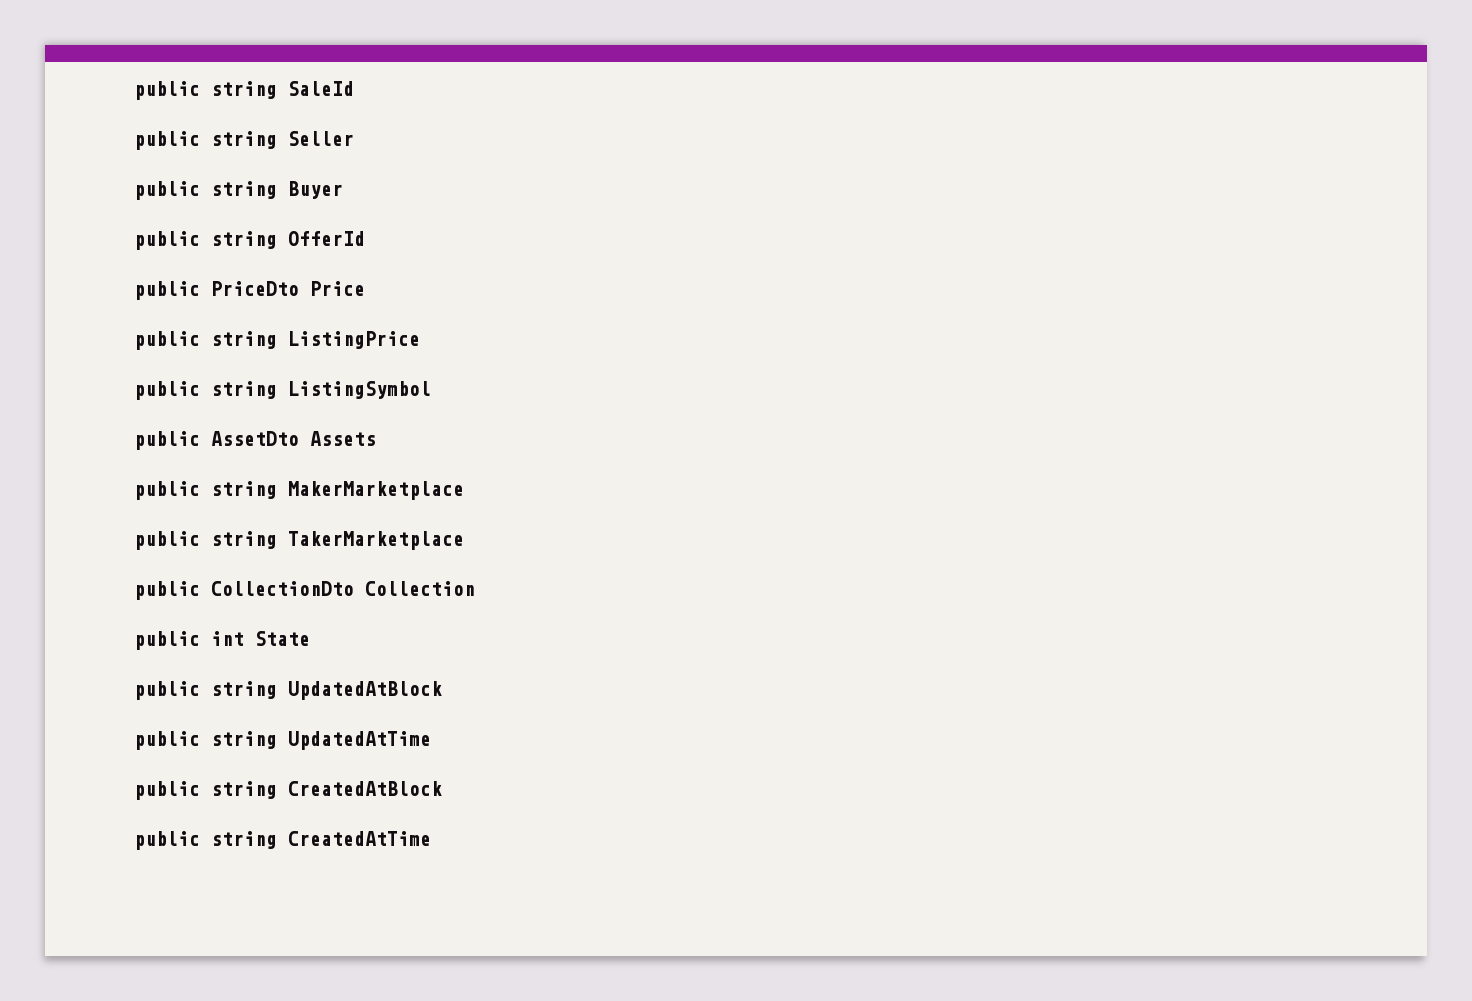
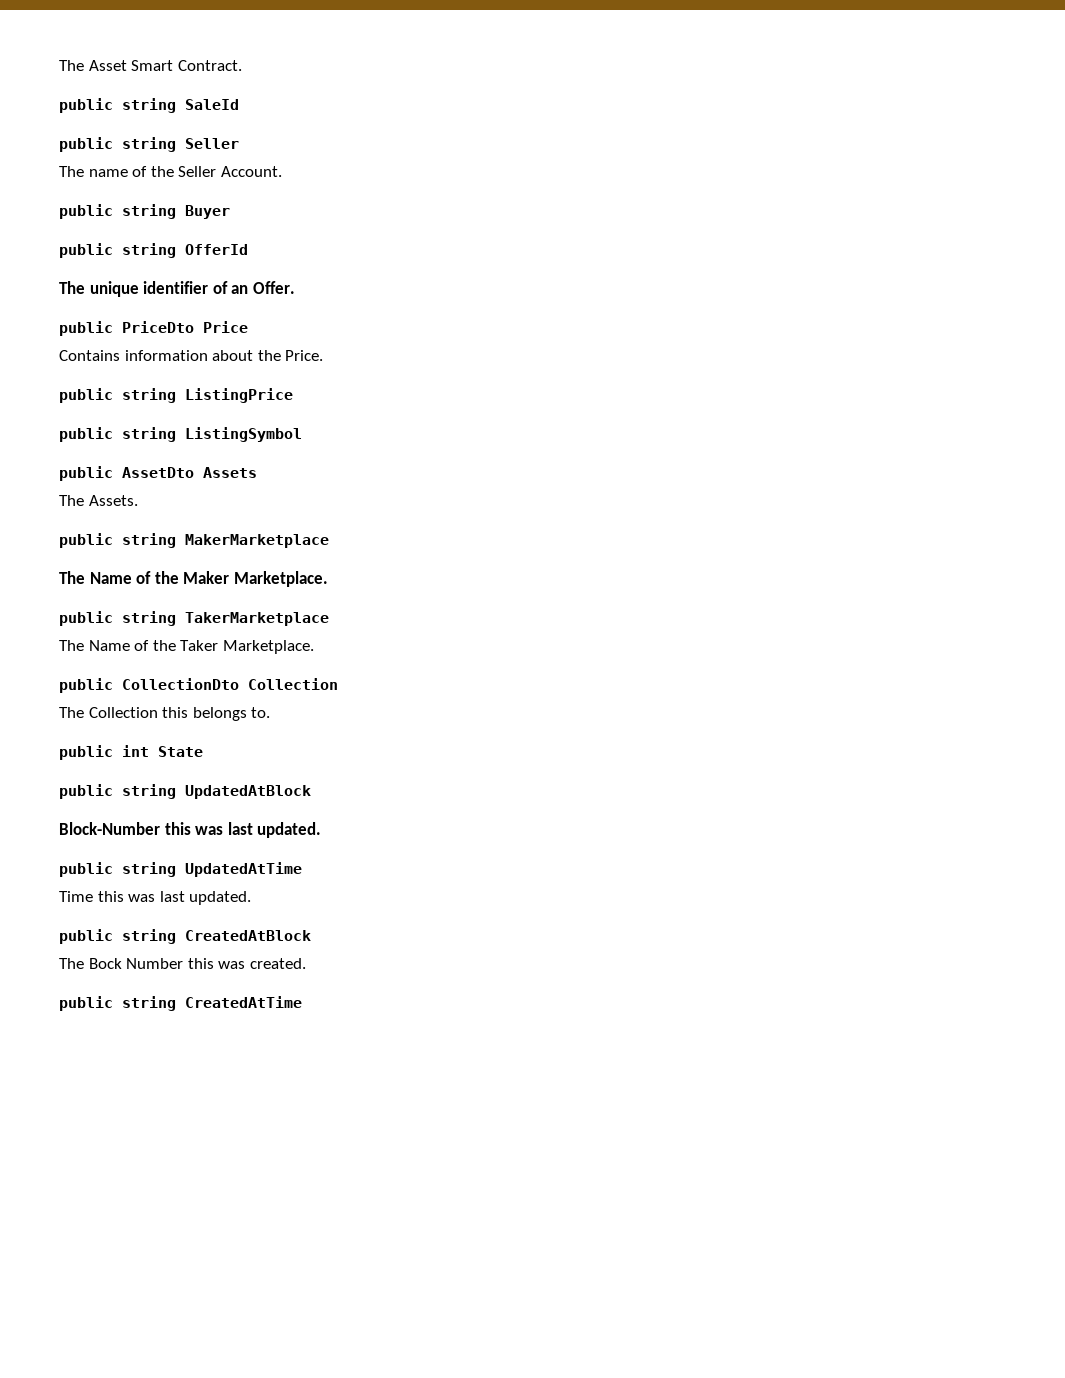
+ The Asset Smart Contract.
+ The name of the Seller Account.
+ The unique identifier of an Offer.
  public PriceDto Price
+ Contains information about the Price.
+ The Assets.
+ The Name of the Maker Marketplace.
  public string TakerMarketplace
+ The Name of the Taker Marketplace.
  public CollectionDto Collection
+ The Collection this belongs to.
+ Block-Number this was last updated.
  public string UpdatedAtTime
+ Time this was last updated.
  public string CreatedAtBlock
+ The Bock Number this was created.

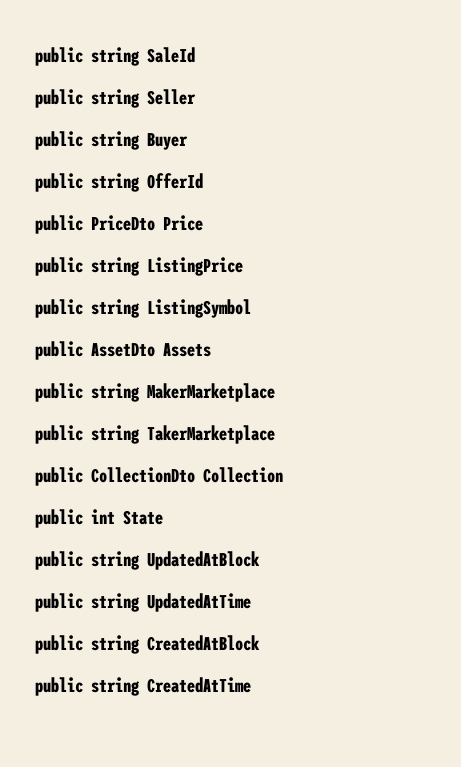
- The Asset Smart Contract.
- The name of the Seller Account.
- The unique identifier of an Offer.
  public PriceDto Price
- Contains information about the Price.
- The Assets.
- The Name of the Maker Marketplace.
  public string TakerMarketplace
- The Name of the Taker Marketplace.
  public CollectionDto Collection
- The Collection this belongs to.
- Block-Number this was last updated.
  public string UpdatedAtTime
- Time this was last updated.
  public string CreatedAtBlock
- The Bock Number this was created.

